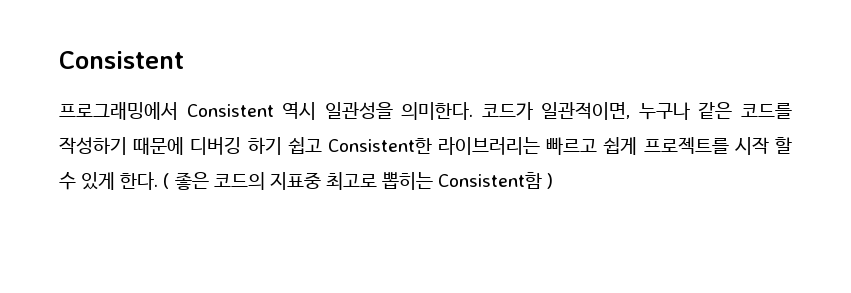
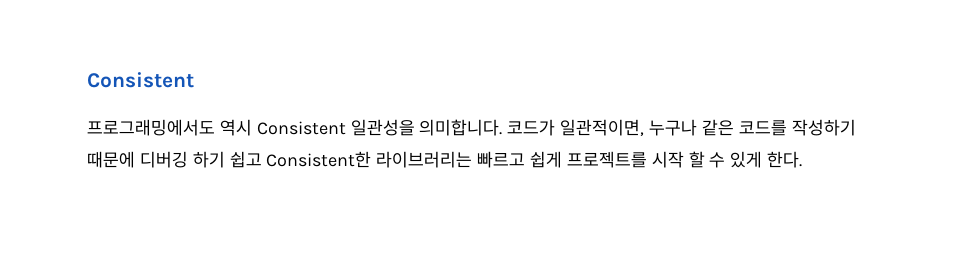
- 프로그래밍에서 Consistent 역시 일관성을 의미한다.
+ 프로그래밍에서도 역시 Consistent 일관성을 의미합니다.
- ( 좋은 코드의 지표중 최고로 뽑히는 Consistent함 )

